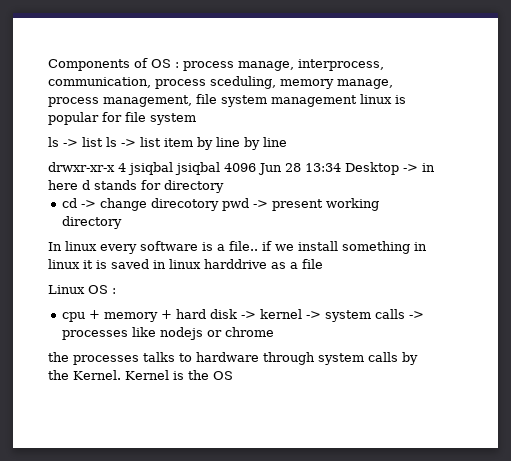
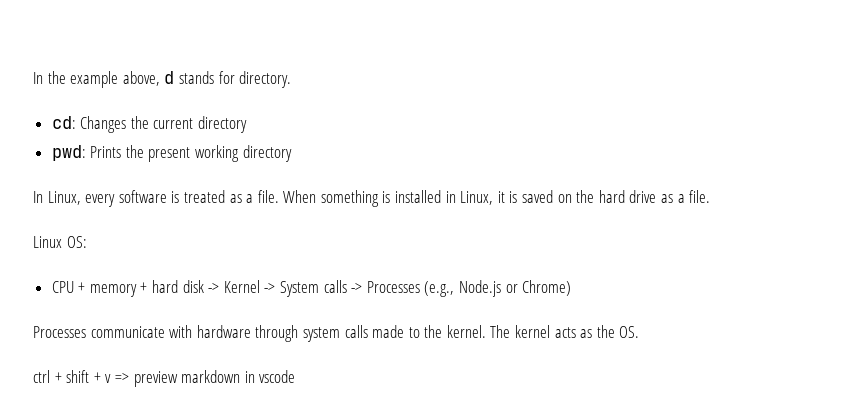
- Components of OS : process manage, interprocess, communication, process sceduling, memory manage, process management, file system management linux is popular for file system
- ls -> list ls -> list item by line by line
- drwxr-xr-x 4 jsiqbal jsiqbal 4096 Jun 28 13:34 Desktop -> in here d stands for directory
- cd -> change direcotory pwd -> present working directory
+ In the example above, d stands for directory.
+ cd: Changes the current directory
+ pwd: Prints the present working directory
- In linux every software is a file.. if we install something in linux it is saved in linux harddrive as a file
+ In Linux, every software is treated as a file. When something is installed in Linux, it is saved on the hard drive as a file.
- Linux OS :
- cpu + memory + hard disk -> kernel -> system calls -> processes like nodejs or chrome
- the processes talks to hardware through system calls by the Kernel. Kernel is the OS
+ Linux OS:
+ CPU + memory + hard disk -> Kernel -> System calls -> Processes (e.g., Node.js or Chrome)
+ Processes communicate with hardware through system calls made to the kernel. The kernel acts as the OS.
+ ctrl + shift + v => preview markdown in vscode

